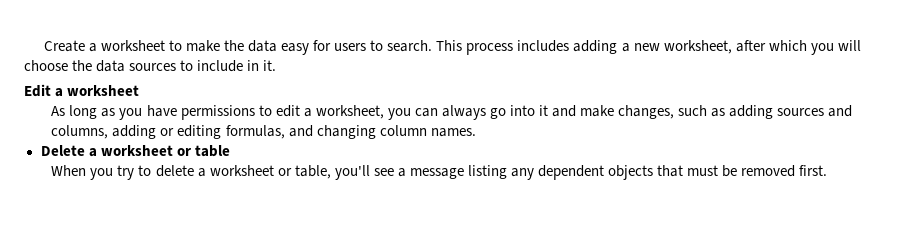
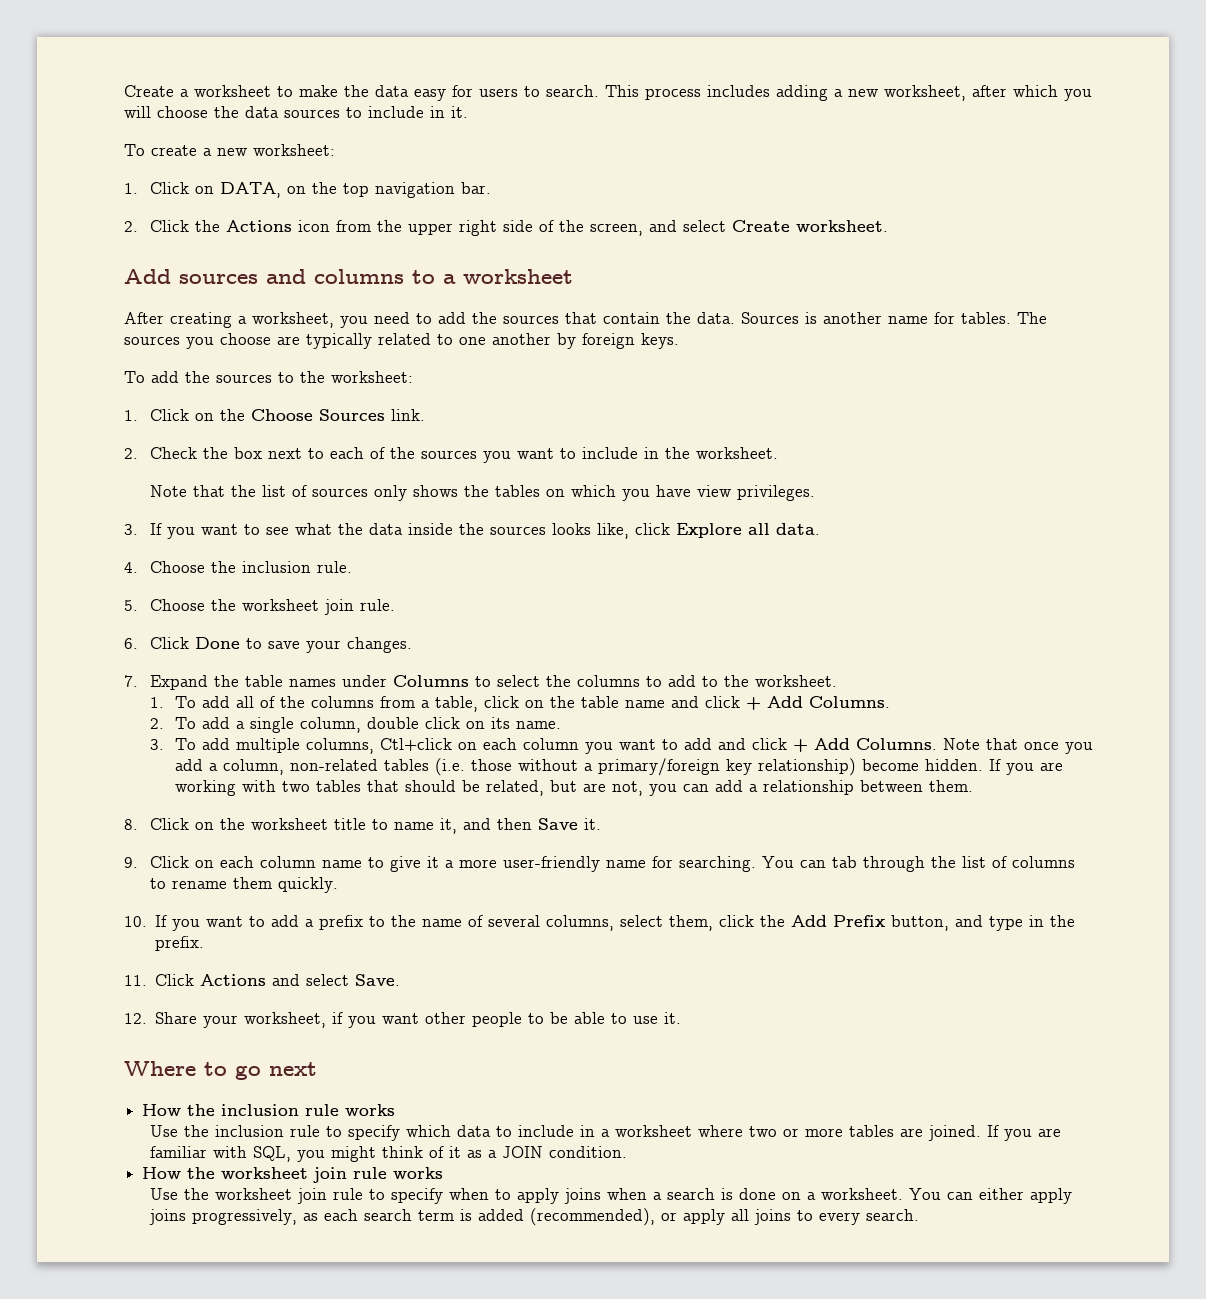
- Edit a worksheet
- As long as you have permissions to edit a worksheet, you can always go into it and make changes, such as adding sources and columns, adding or editing formulas, and changing column names.
- Delete a worksheet or table
- When you try to delete a worksheet or table, you'll see a message listing any dependent objects that must be removed first.
+ To create a new worksheet:
+ 1. Click on DATA, on the top navigation bar.
+ 2. Click the Actions icon from the upper right side of the screen, and select Create worksheet.
+ Add sources and columns to a worksheet
+ After creating a worksheet, you need to add the sources that contain the data. Sources is another name for tables. The sources you choose are typically related to one another by foreign keys.
+ To add the sources to the worksheet:
+ 1. Click on the Choose Sources link.
+ 2. Check the box next to each of the sources you want to include in the worksheet.
+ Note that the list of sources only shows the tables on which you have view privileges.
+ 3. If you want to see what the data inside the sources looks like, click Explore all data.
+ 4. Choose the inclusion rule.
+ 5. Choose the worksheet join rule.
+ 6. Click Done to save your changes.
+ 7. Expand the table names under Columns to select the columns to add to the worksheet.
+ 1. To add all of the columns from a table, click on the table name and click + Add Columns.
+ 2. To add a single column, double click on its name.
+ 3. To add multiple columns, Ctl+click on each column you want to add and click + Add Columns. Note that once you add a column, non-related tables (i.e. those without a primary/foreign key relationship) become hidden. If you are working with two tables that should be related, but are not, you can add a relationship between them.
+ 8. Click on the worksheet title to name it, and then Save it.
+ 9. Click on each column name to give it a more user-friendly name for searching. You can tab through the list of columns to rename them quickly.
+ 10. If you want to add a prefix to the name of several columns, select them, click the Add Prefix button, and type in the prefix.
+ 11. Click Actions and select Save.
+ 12. Share your worksheet, if you want other people to be able to use it.
+ Where to go next
+ How the inclusion rule works
+ Use the inclusion rule to specify which data to include in a worksheet where two or more tables are joined. If you are familiar with SQL, you might think of it as a JOIN condition.
+ How the worksheet join rule works
+ Use the worksheet join rule to specify when to apply joins when a search is done on a worksheet. You can either apply joins progressively, as each search term is added (recommended), or apply all joins to every search.

